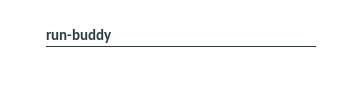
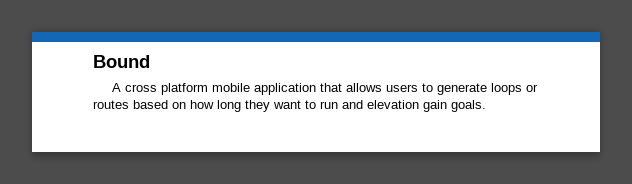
- run-buddy
+ Bound
+ A cross platform mobile application that allows users to generate loops or routes based on how long they want to run and elevation gain goals.

